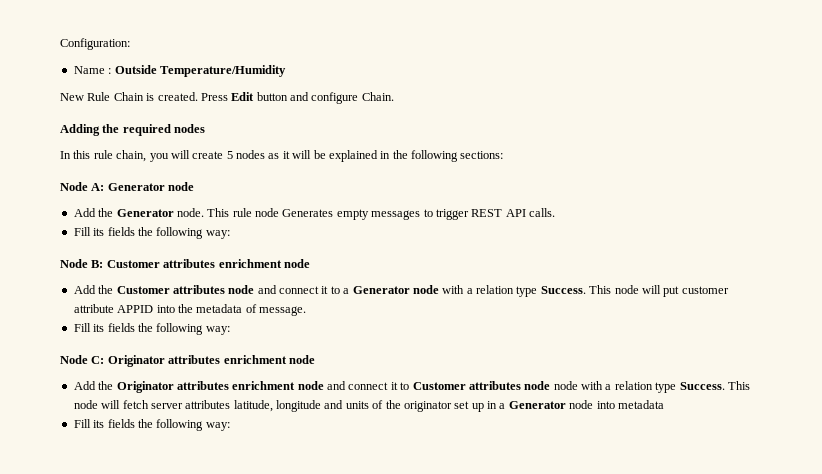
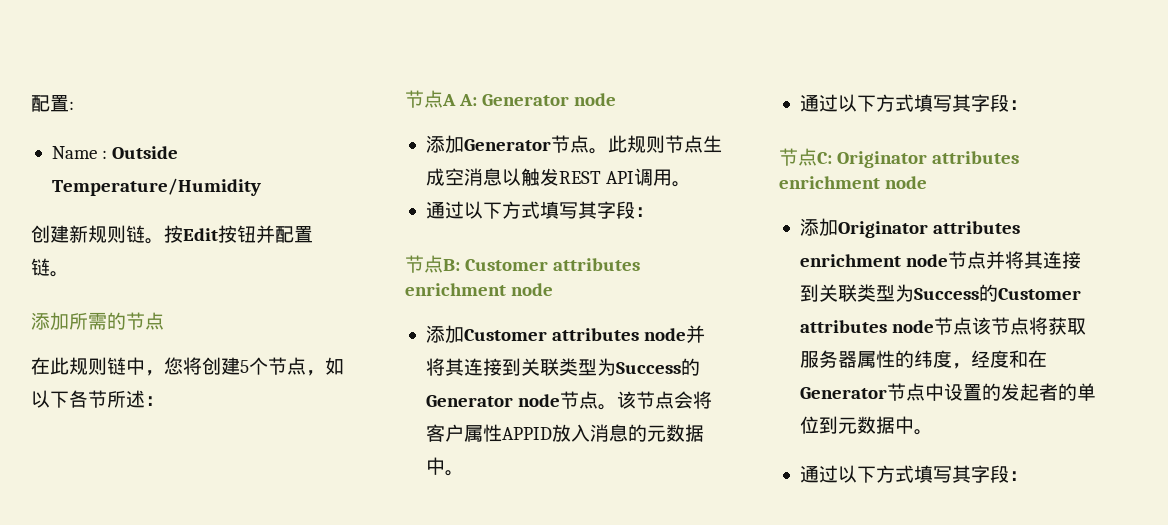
- Configuration:
+ 配置:
- New Rule Chain is created. Press Edit button and configure Chain.
- Adding the required nodes
- In this rule chain, you will create 5 nodes as it will be explained in the following sections:
- Node A: Generator node
- Add the Generator node. This rule node Generates empty messages to trigger REST API calls.
- Fill its fields the following way:
- Node B: Customer attributes enrichment node
+ 创建新规则链。按Edit按钮并配置链。
+ 添加所需的节点
+ 在此规则链中，您将创建5个节点，如以下各节所述：
+ 节点A A: Generator node
+ 添加Generator节点。此规则节点生成空消息以触发REST API调用。
+ 通过以下方式填写其字段：
+ 节点B: Customer attributes enrichment node
- Add the Customer attributes node and connect it to a Generator node with a relation type Success. This node will put customer attribute APPID into the metadata of message.
- Fill its fields the following way:
- Node C: Originator attributes enrichment node
+ 添加Customer attributes node并将其连接到关联类型为Success的Generator node节点。该节点会将客户属性APPID放入消息的元数据中。
+ 通过以下方式填写其字段：
+ 节点C: Originator attributes enrichment node
- Add the Originator attributes enrichment node and connect it to Customer attributes node node with a relation type Success. This node will fetch server attributes latitude, longitude and units of the originator set up in a Generator node into metadata
- Fill its fields the following way:
+ 添加Originator attributes enrichment node节点并将其连接到关联类型为Success的Customer attributes node节点该节点将获取服务器属性的纬度，经度和在Generator节点中设置的发起者的单位到元数据中。
+ 通过以下方式填写其字段：

